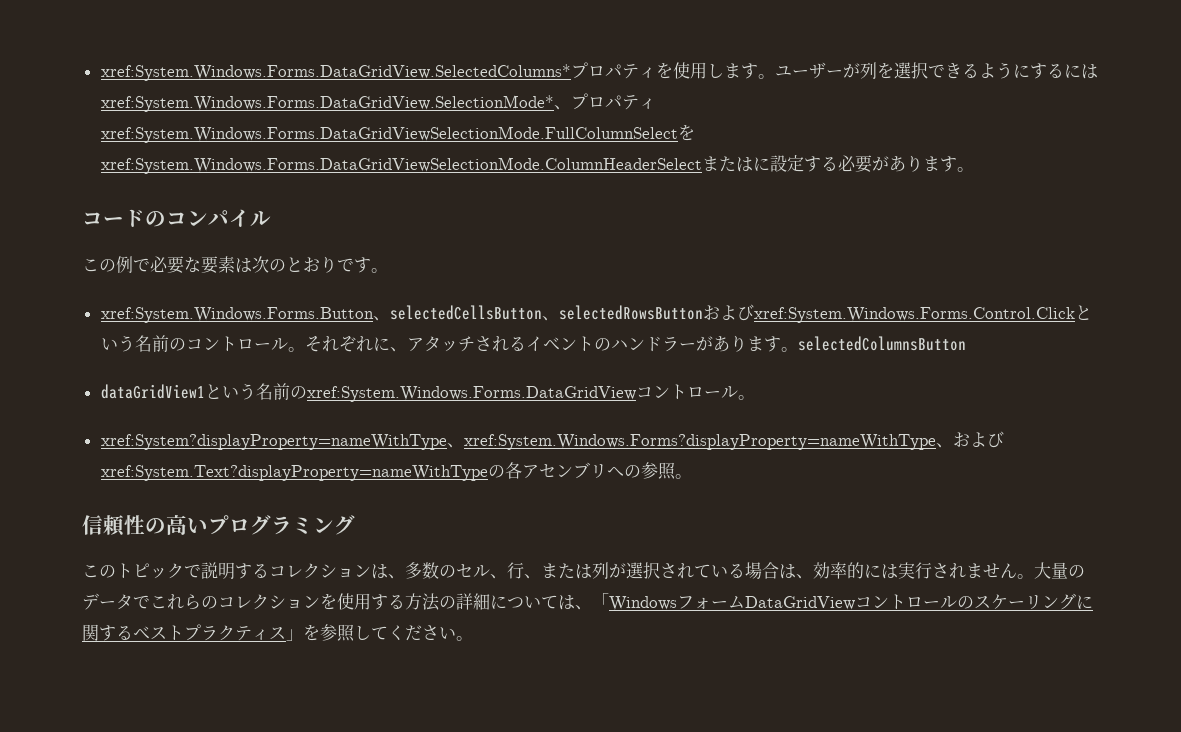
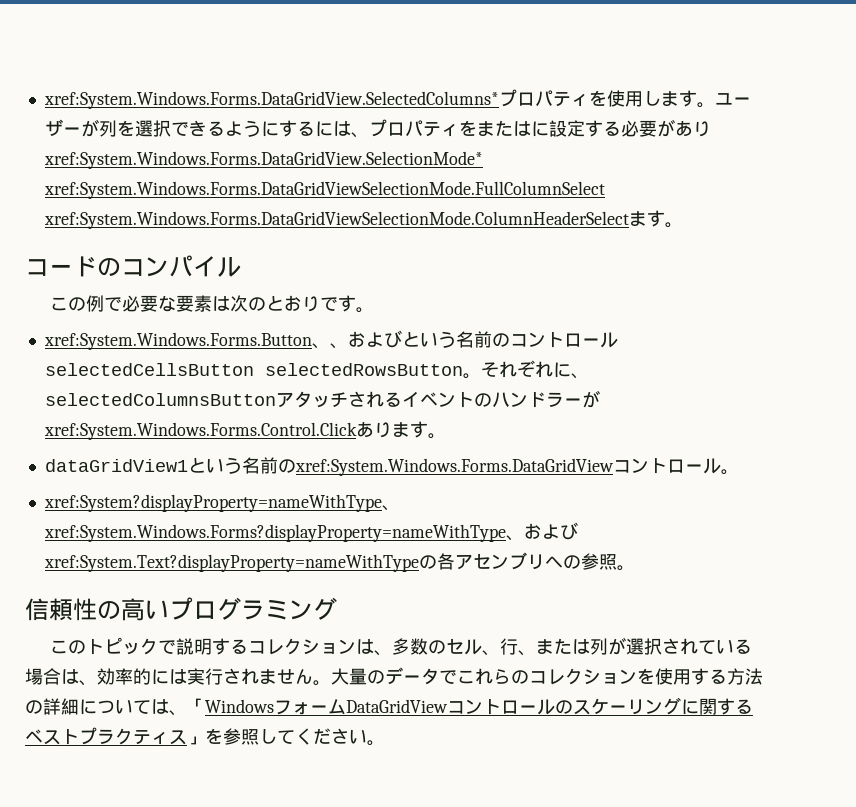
- ユーザーが列を選択できるようにするにはxref:System.Windows.Forms.DataGridView.SelectionMode*、プロパティxref:System.Windows.Forms.DataGridViewSelectionMode.FullColumnSelectをxref:System.Windows.Forms.DataGridViewSelectionMode.ColumnHeaderSelectまたはに設定する必要があります。
+ ユーザーが列を選択できるようにするには、プロパティをまたはに設定する必要がありxref:System.Windows.Forms.DataGridView.SelectionMode* xref:System.Windows.Forms.DataGridViewSelectionMode.FullColumnSelect xref:System.Windows.Forms.DataGridViewSelectionMode.ColumnHeaderSelectます。
- xref:System.Windows.Forms.Button、selectedCellsButton、selectedRowsButtonおよびxref:System.Windows.Forms.Control.Clickという名前のコントロール。
+ xref:System.Windows.Forms.Button、、およびという名前のコントロールselectedCellsButton selectedRowsButton。
- それぞれに、アタッチされるイベントのハンドラーがあります。selectedColumnsButton
+ それぞれに、selectedColumnsButtonアタッチされるイベントのハンドラーがxref:System.Windows.Forms.Control.Clickあります。

